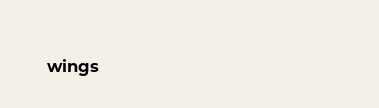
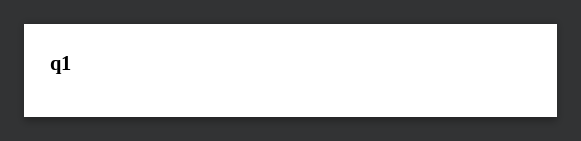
- wings
+ q1

